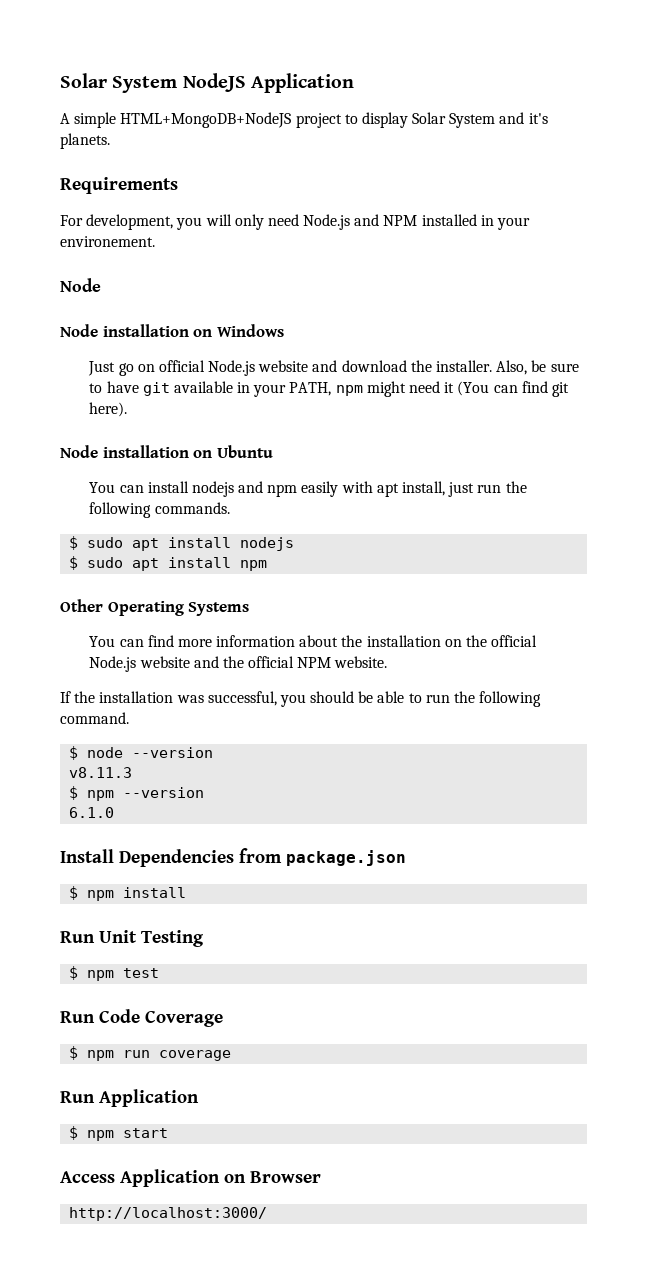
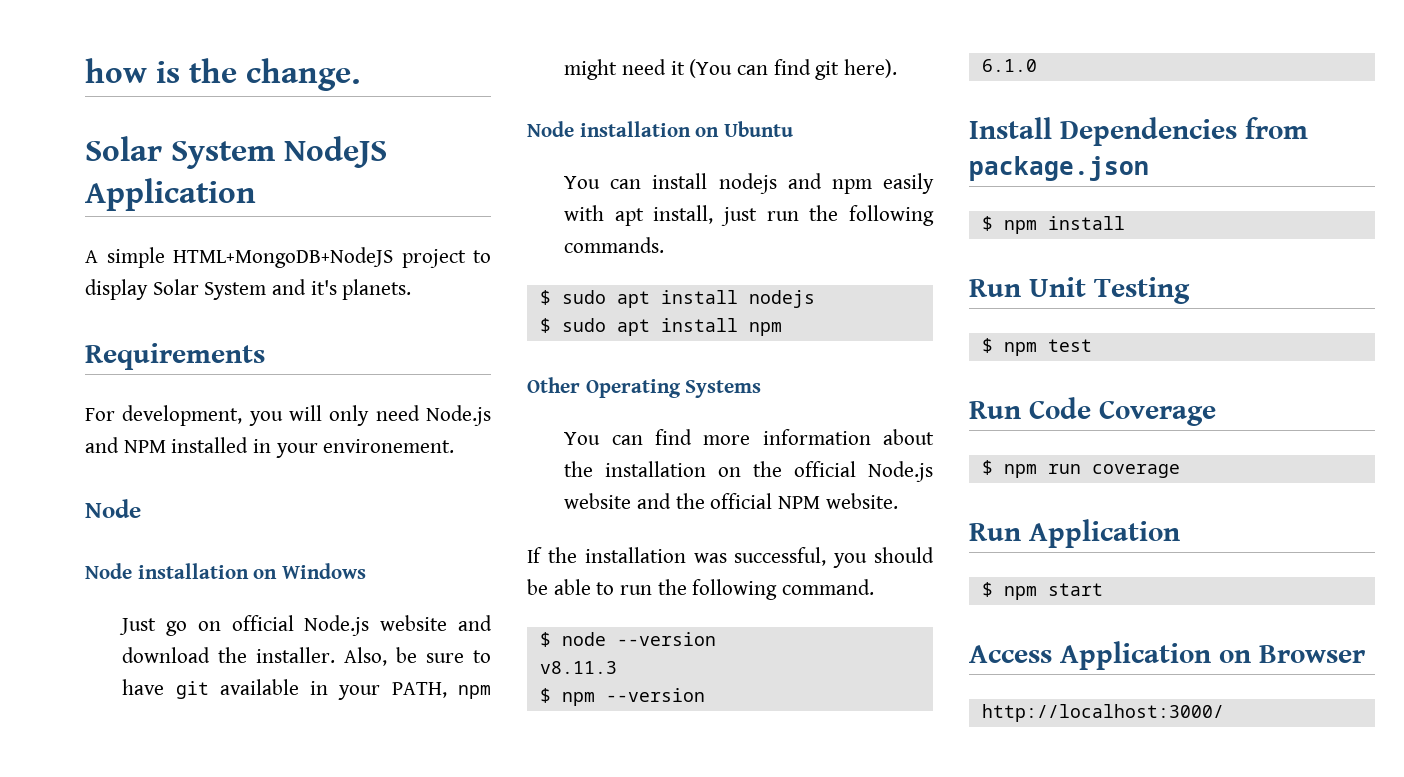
+ how is the change.

